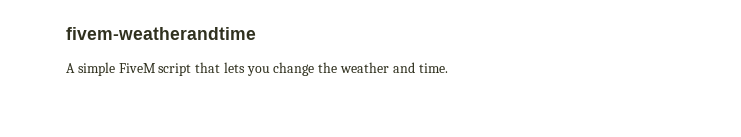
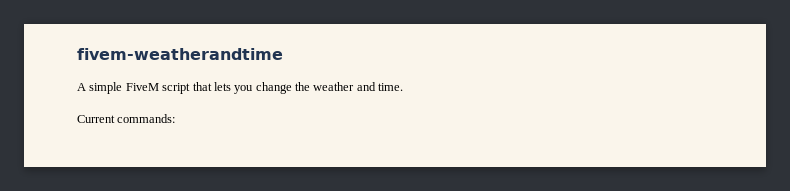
+ Current commands:

